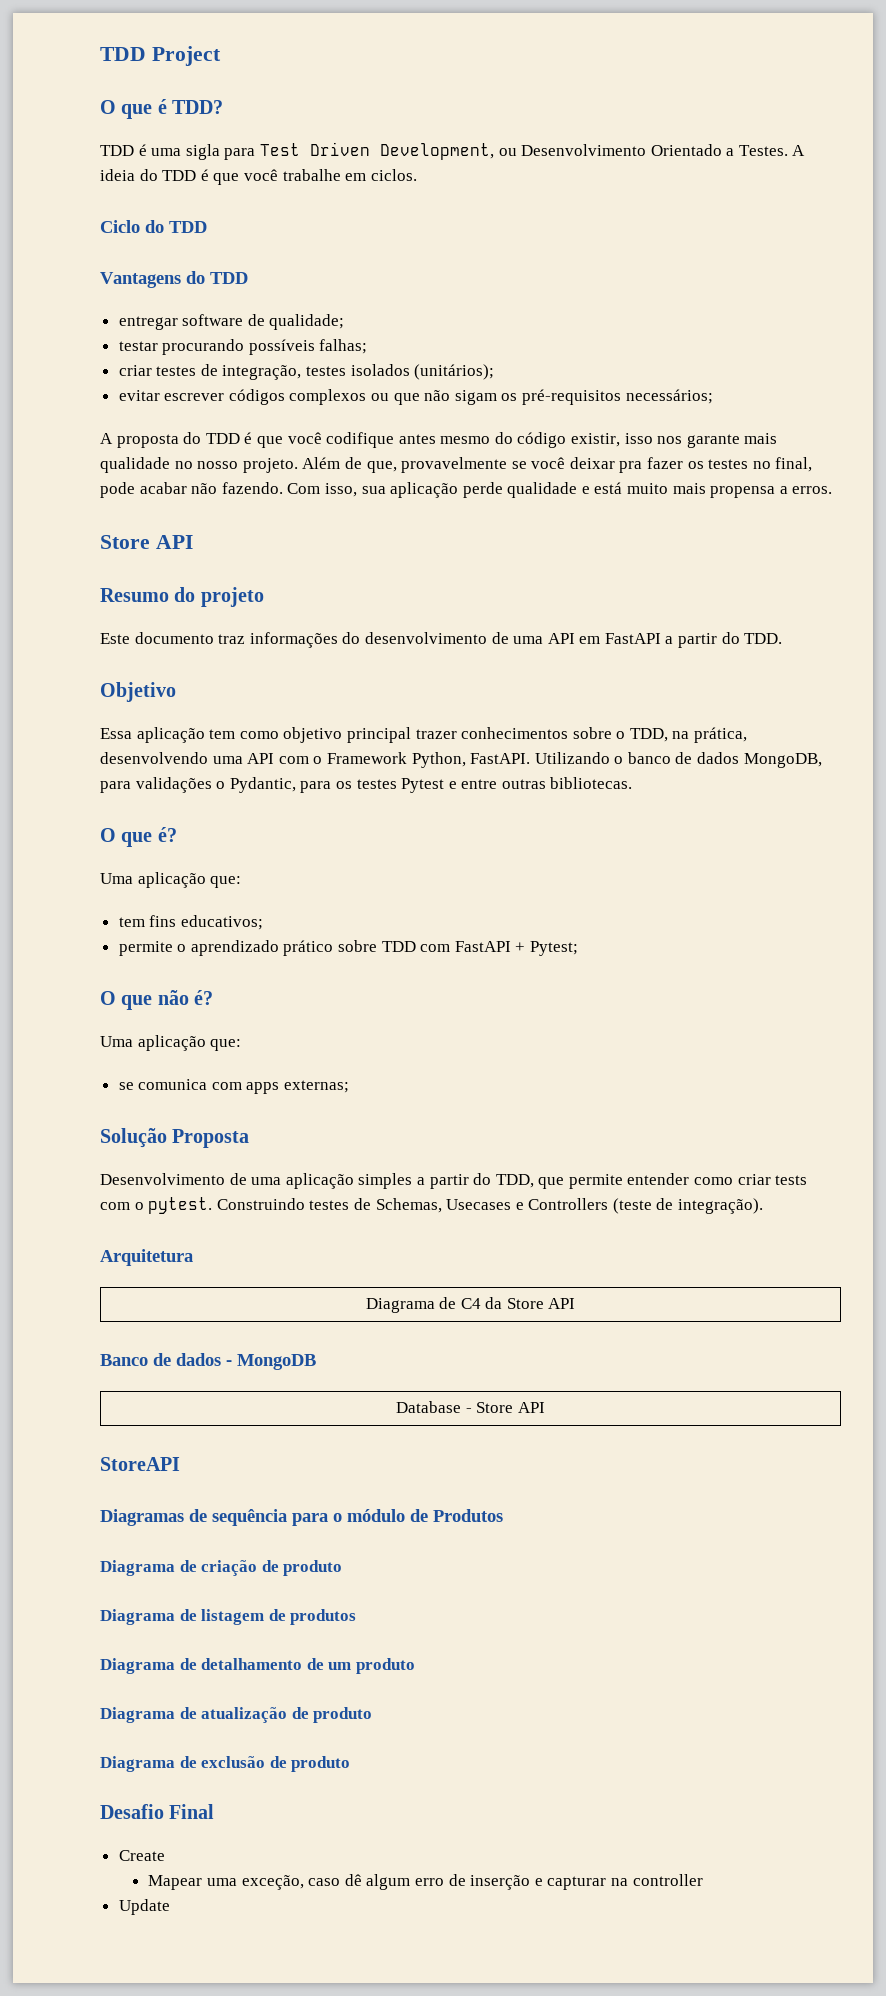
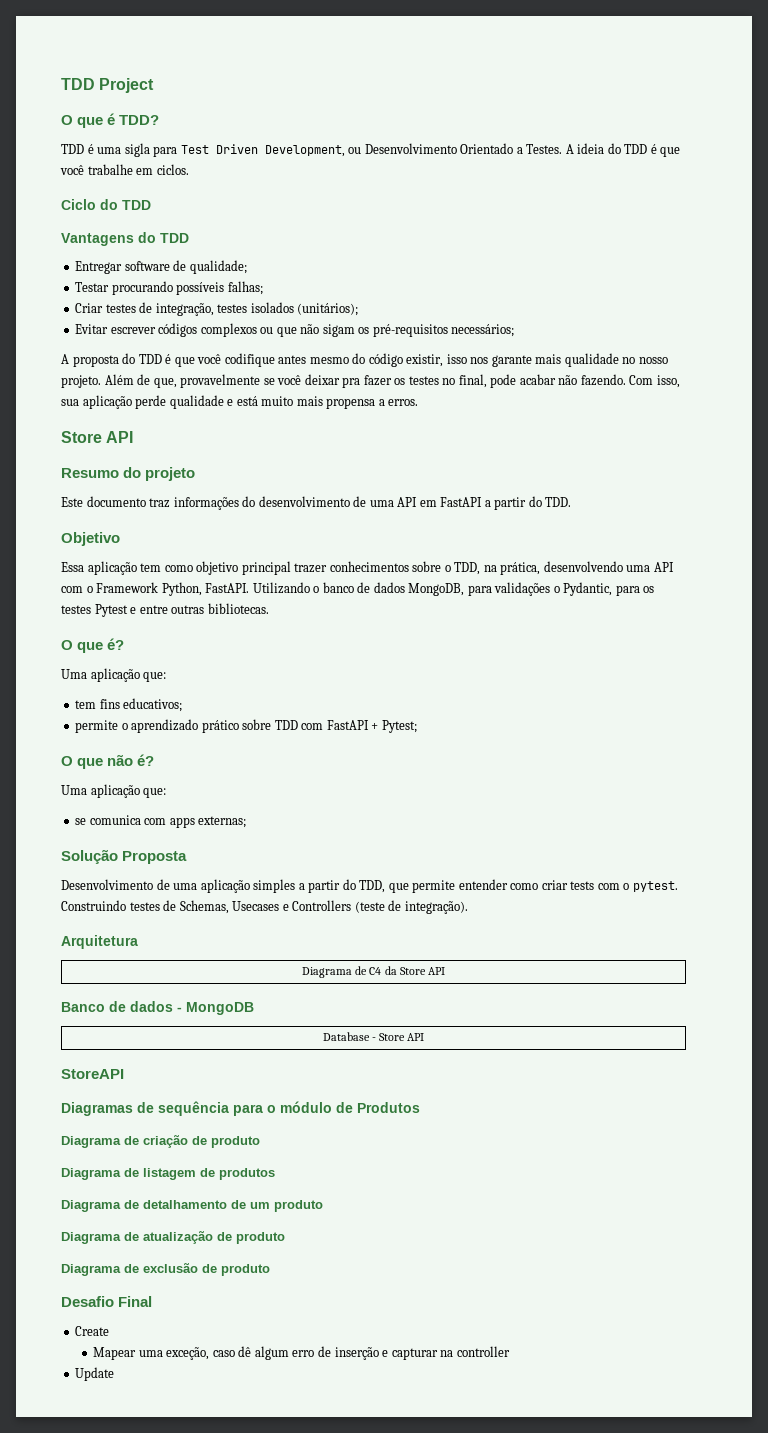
- entregar software de qualidade;
+ Entregar software de qualidade;
- testar procurando possíveis falhas;
+ Testar procurando possíveis falhas;
- criar testes de integração, testes isolados (unitários);
+ Criar testes de integração, testes isolados (unitários);
- evitar escrever códigos complexos ou que não sigam os pré-requisitos necessários;
+ Evitar escrever códigos complexos ou que não sigam os pré-requisitos necessários;

